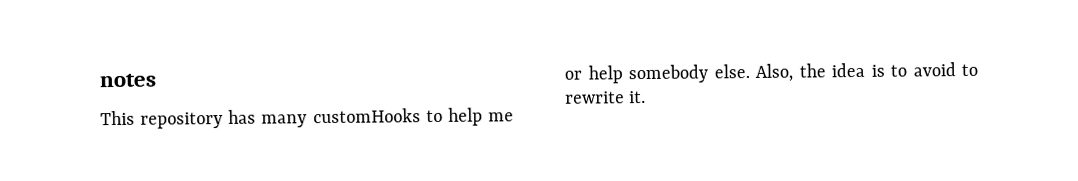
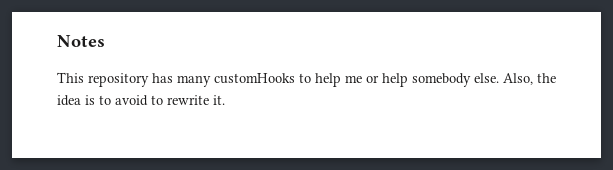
- notes
+ Notes

